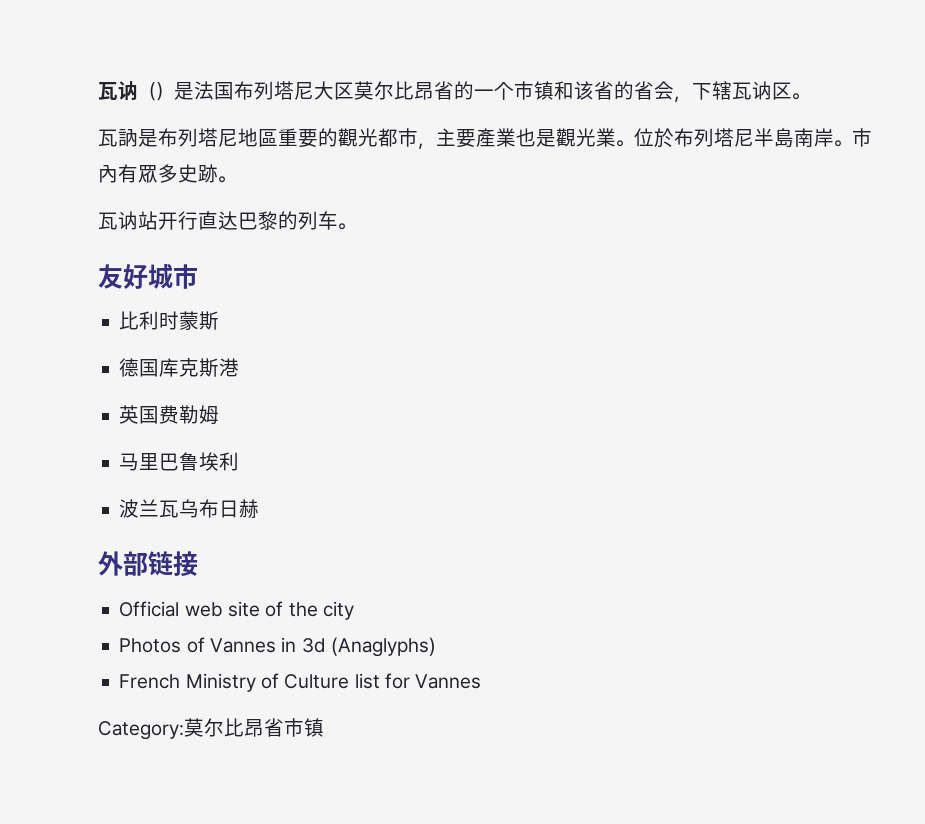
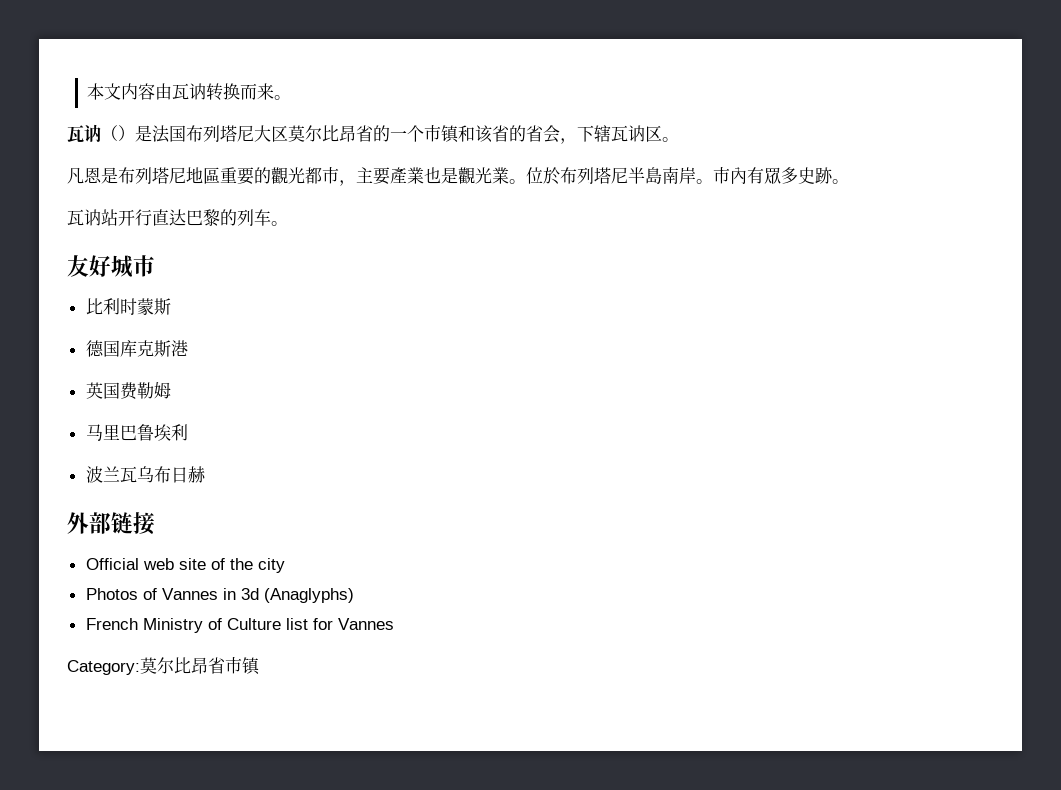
+ 本文内容由瓦讷转换而来。
- 瓦訥是布列塔尼地區重要的觀光都市，主要產業也是觀光業。
+ 凡恩是布列塔尼地區重要的觀光都市，主要產業也是觀光業。

